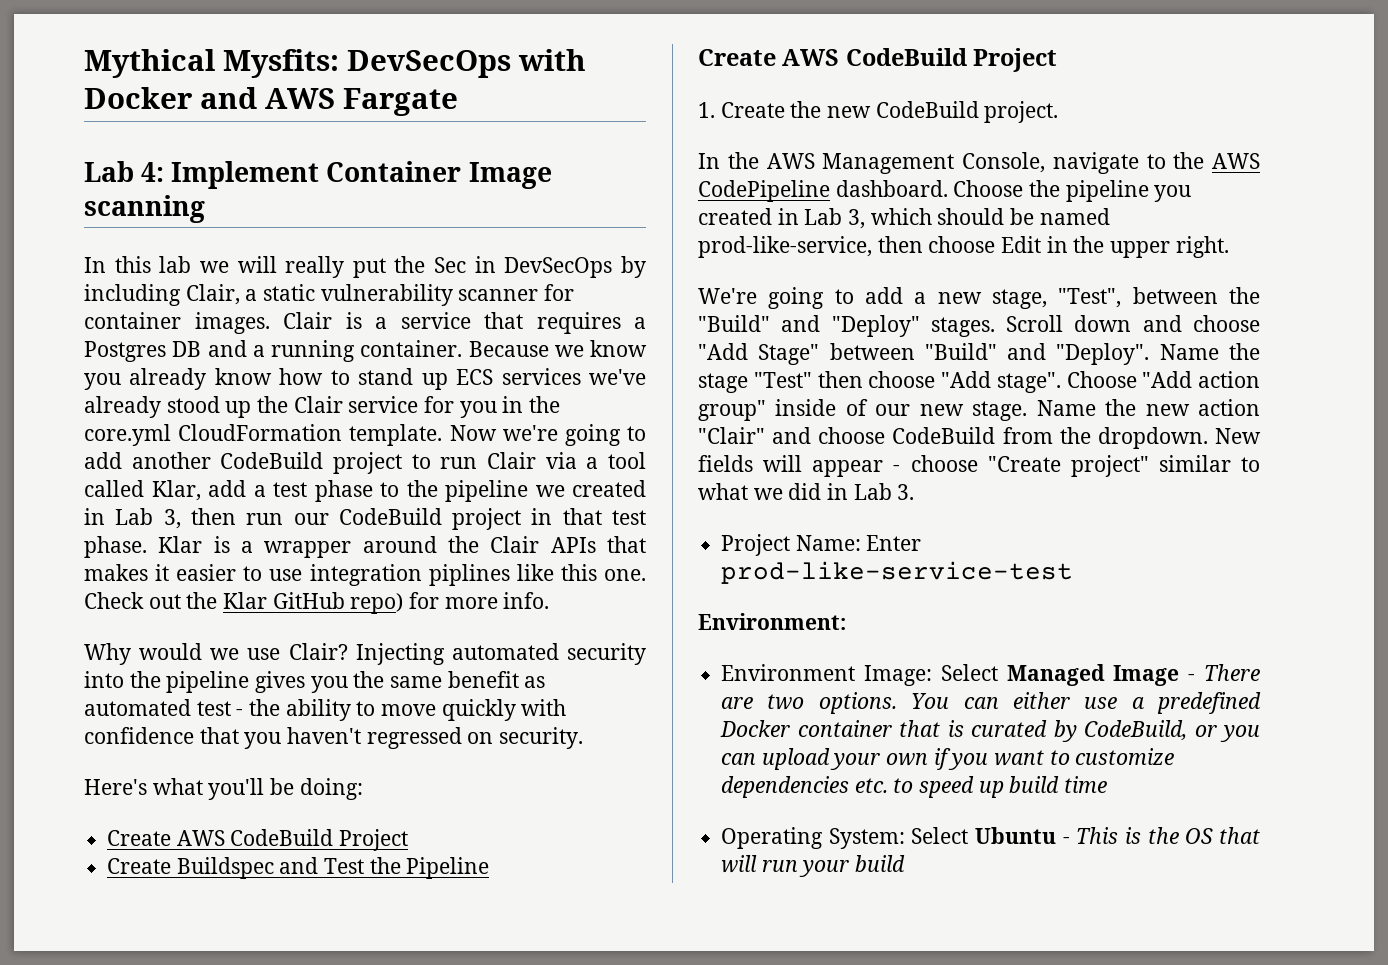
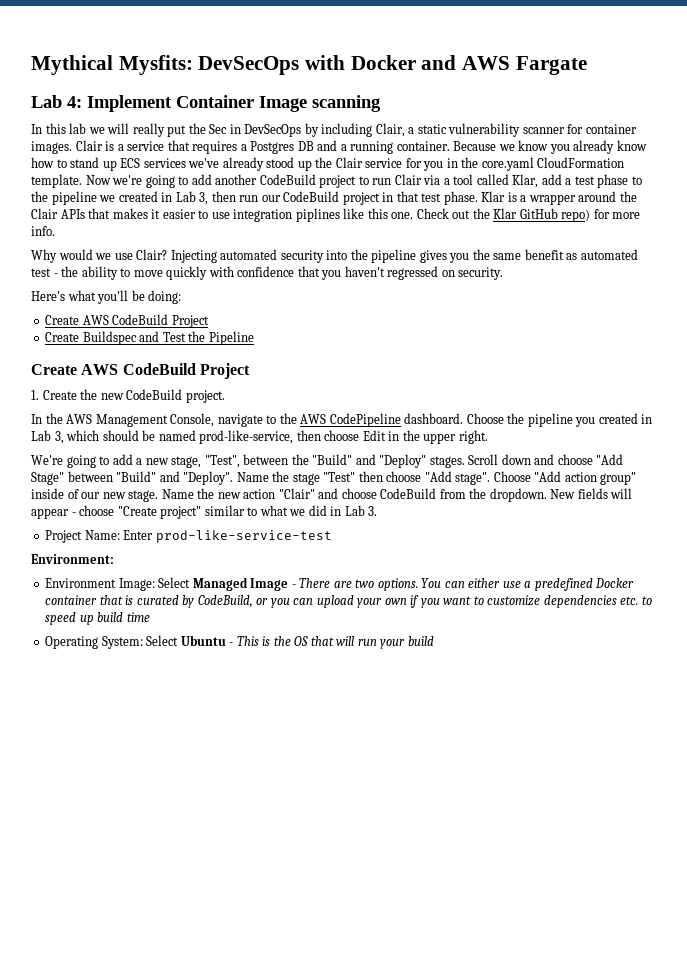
- Because we know you already know how to stand up ECS services we've already stood up the Clair service for you in the core.yml CloudFormation template.
+ Because we know you already know how to stand up ECS services we've already stood up the Clair service for you in the core.yaml CloudFormation template.

